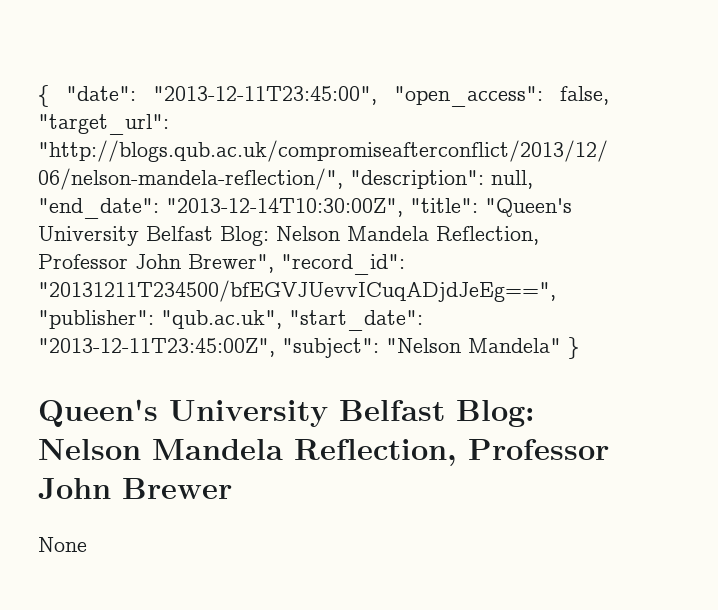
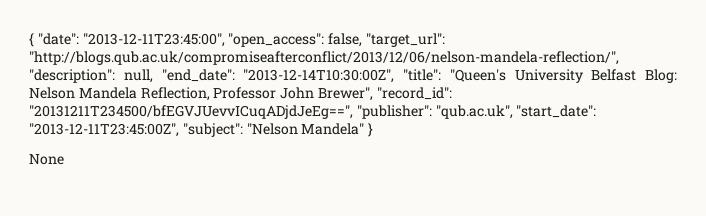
- Queen's University Belfast Blog: Nelson Mandela Reflection, Professor John Brewer

